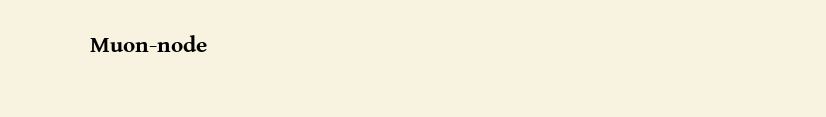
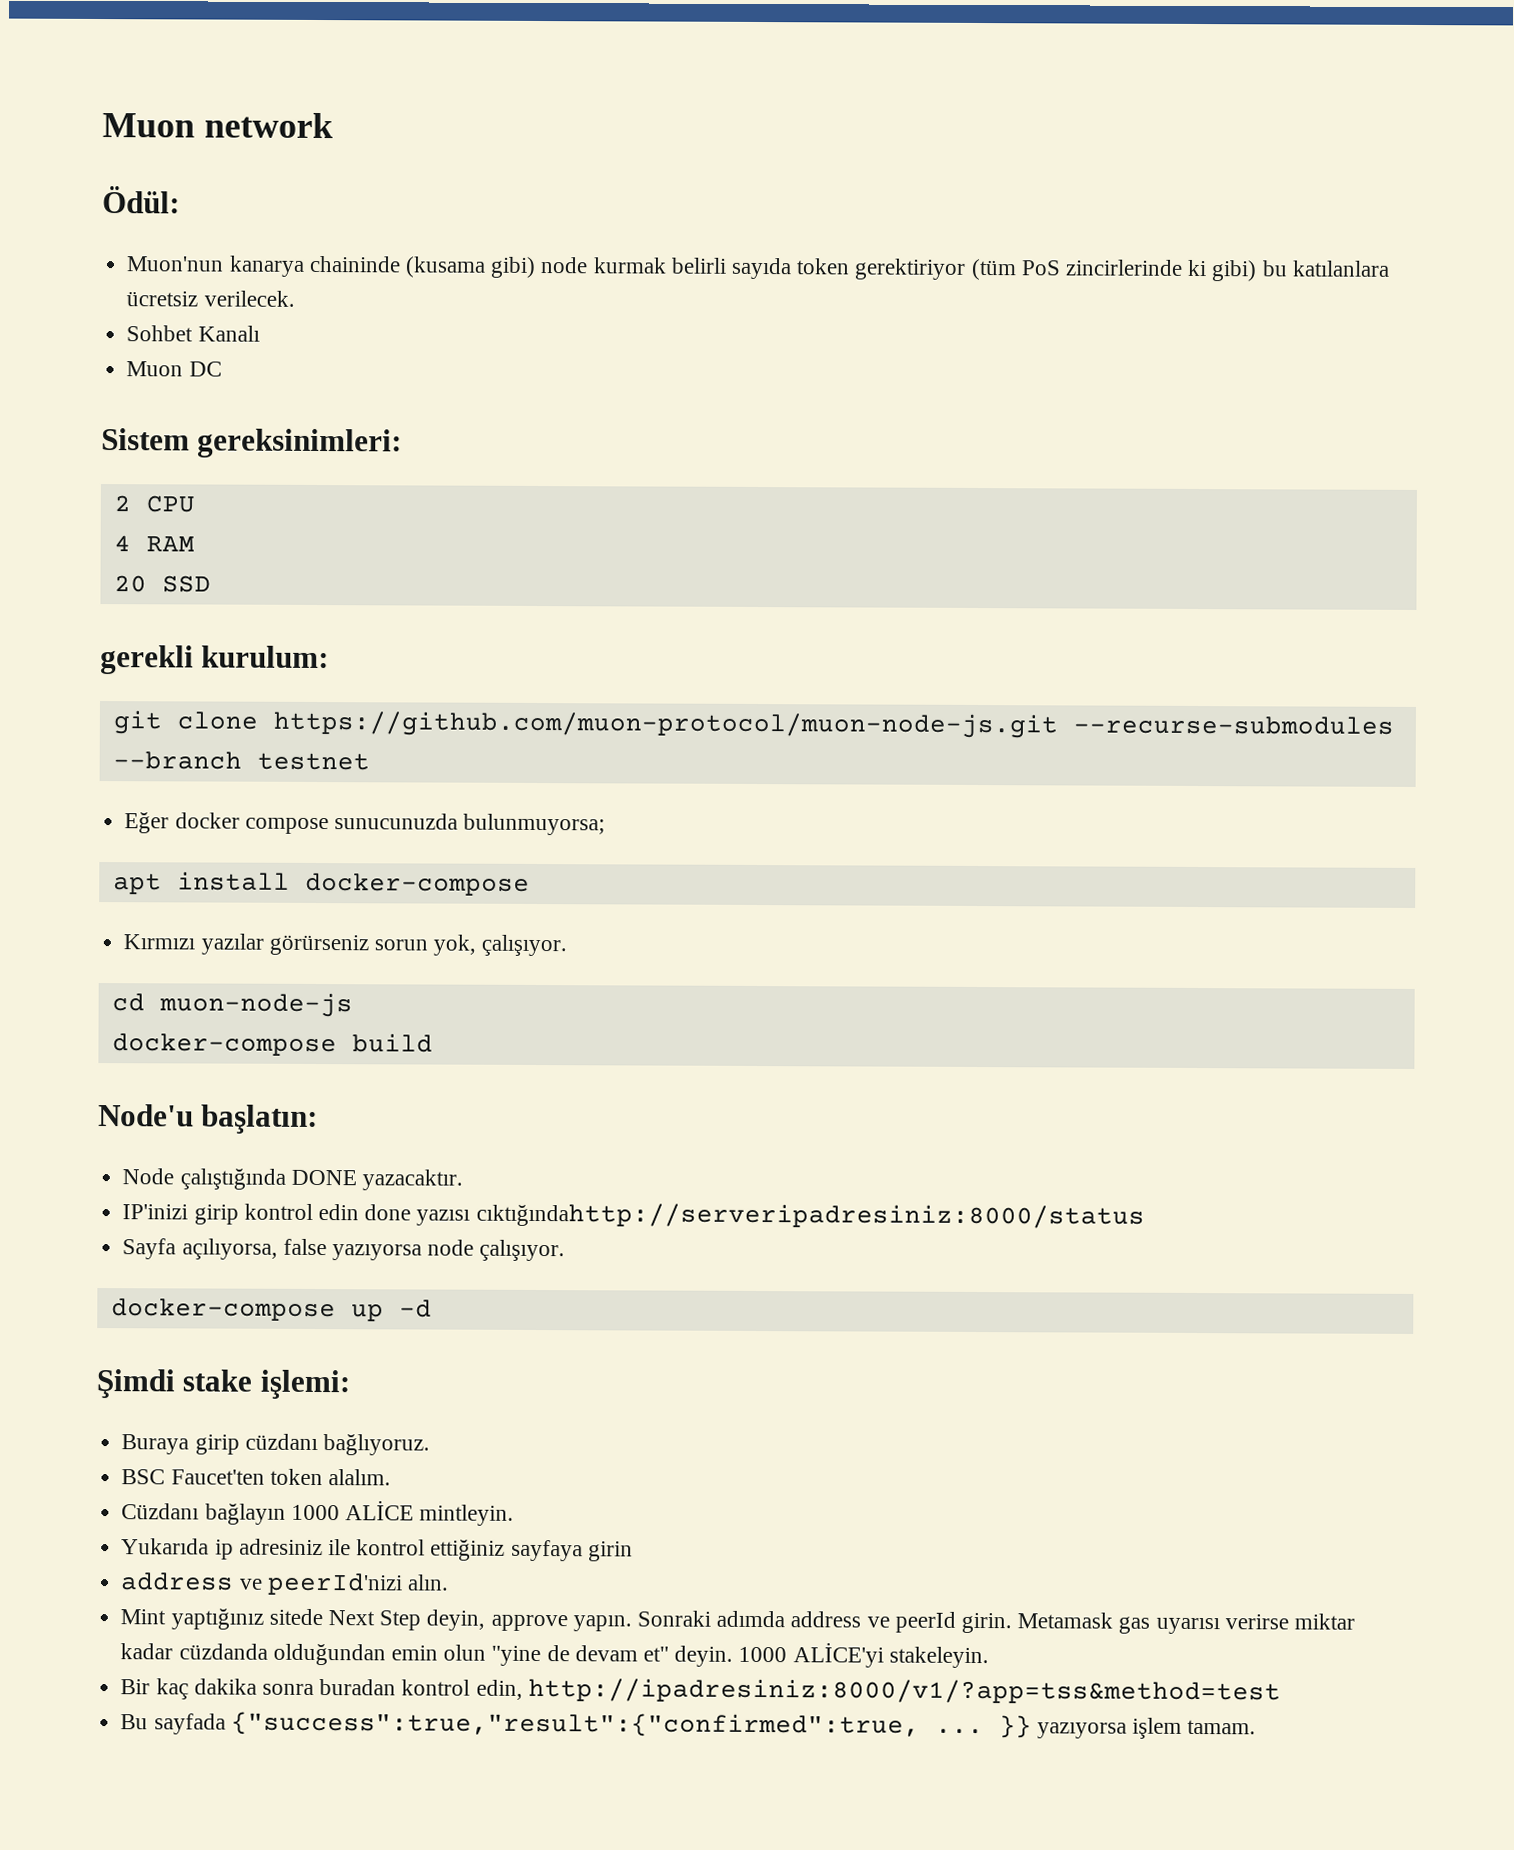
- Muon-node
+ Muon network
+ Ödül:
+ Muon'nun kanarya chaininde (kusama gibi) node kurmak belirli sayıda token gerektiriyor (tüm PoS zincirlerinde ki gibi) bu katılanlara ücretsiz verilecek.
+ Sohbet Kanalı
+ Muon DC
+ Sistem gereksinimleri:
+ 2 CPU
+ 4 RAM
+ 20 SSD
+ gerekli kurulum:
+ git clone https://github.com/muon-protocol/muon-node-js.git --recurse-submodules --branch testnet
+ Eğer docker compose sunucunuzda bulunmuyorsa;
+ apt install docker-compose
+ Kırmızı yazılar görürseniz sorun yok, çalışıyor.
+ cd muon-node-js
+ docker-compose build
+ Node'u başlatın:
+ Node çalıştığında DONE yazacaktır.
+ IP'inizi girip kontrol edin done yazısı cıktığındahttp://serveripadresiniz:8000/status
+ Sayfa açılıyorsa, false yazıyorsa node çalışıyor.
+ docker-compose up -d
+ Şimdi stake işlemi:
+ Buraya girip cüzdanı bağlıyoruz.
+ BSC Faucet'ten token alalım.
+ Cüzdanı bağlayın 1000 ALİCE mintleyin.
+ Yukarıda ip adresiniz ile kontrol ettiğiniz sayfaya girin
+ address ve peerId'nizi alın.
+ Mint yaptığınız sitede Next Step deyin, approve yapın. Sonraki adımda address ve peerId girin. Metamask gas uyarısı verirse miktar kadar cüzdanda olduğundan emin olun "yine de devam et" deyin. 1000 ALİCE'yi stakeleyin.
+ Bir kaç dakika sonra buradan kontrol edin, http://ipadresiniz:8000/v1/?app=tss&method=test
+ Bu sayfada {"success":true,"result":{"confirmed":true, ... }} yazıyorsa işlem tamam.

